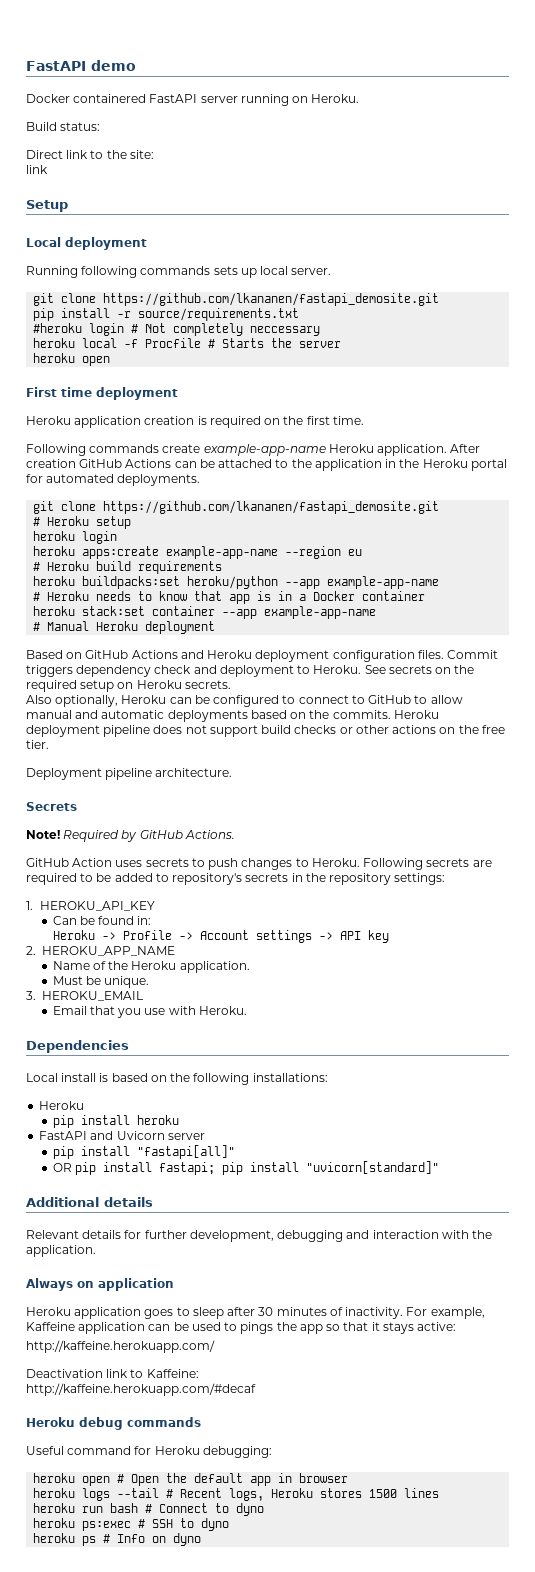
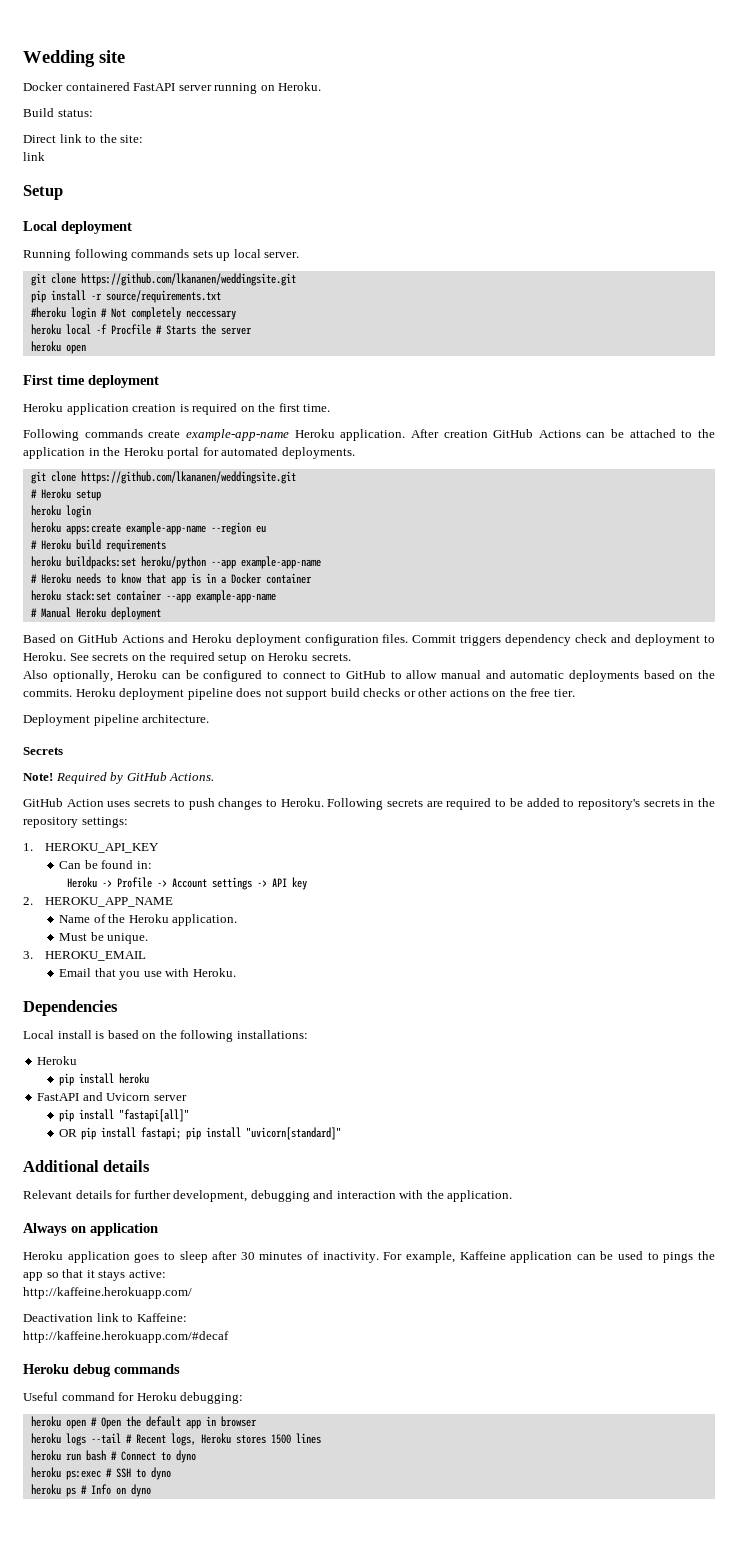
- FastAPI demo
+ Wedding site
  Running following commands sets up local server.
- git clone https://github.com/lkananen/fastapi_demosite.git
+ git clone https://github.com/lkananen/weddingsite.git
  After creation GitHub Actions can be attached to the application in the Heroku portal for automated deployments.
- git clone https://github.com/lkananen/fastapi_demosite.git
+ git clone https://github.com/lkananen/weddingsite.git

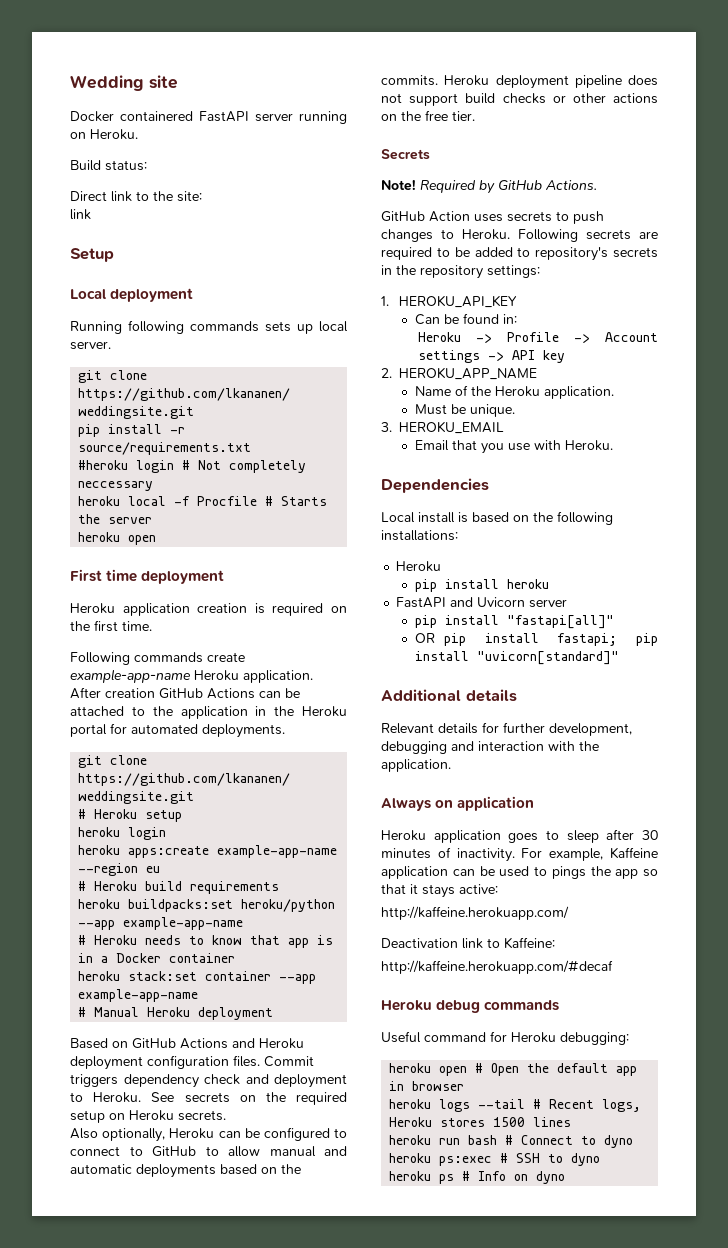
- Deployment pipeline architecture.

